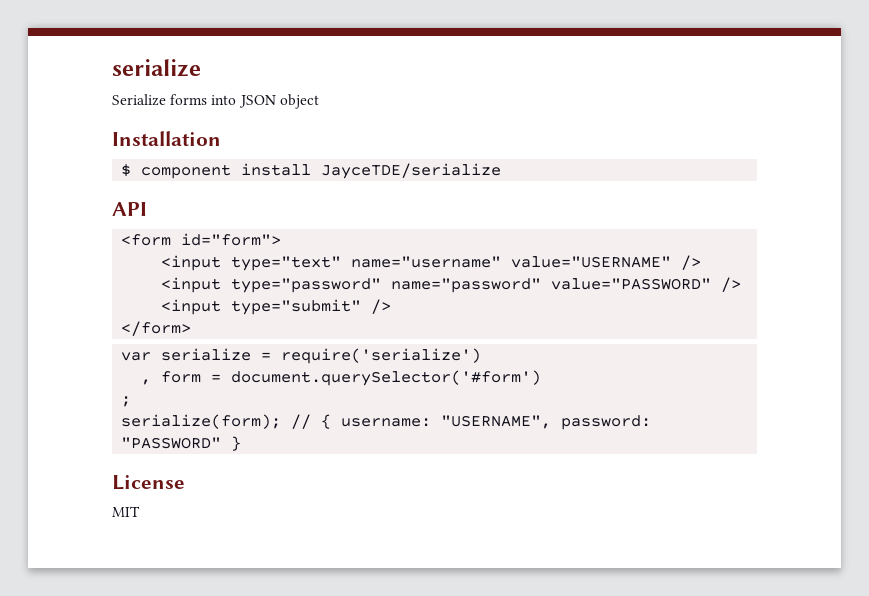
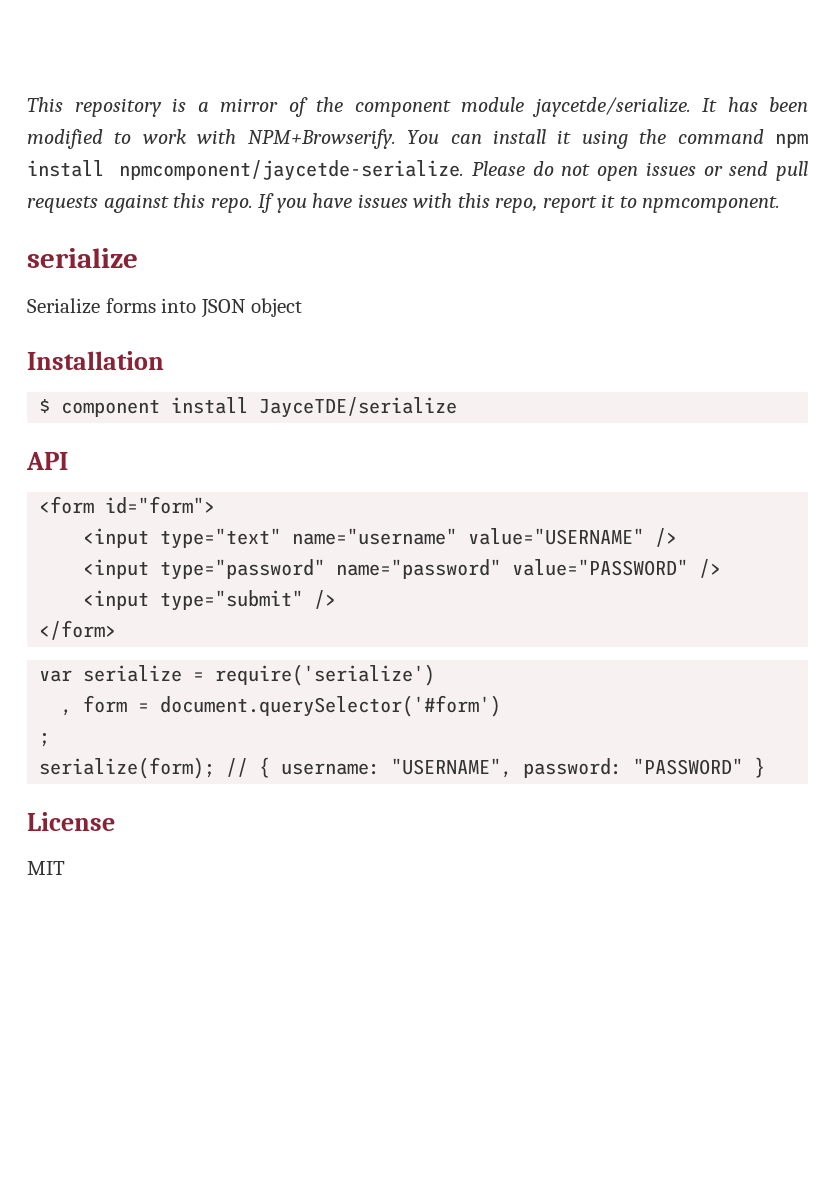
+ This repository is a mirror of the component module jaycetde/serialize. It has been modified to work with NPM+Browserify. You can install it using the command npm install npmcomponent/jaycetde-serialize. Please do not open issues or send pull requests against this repo. If you have issues with this repo, report it to npmcomponent.

